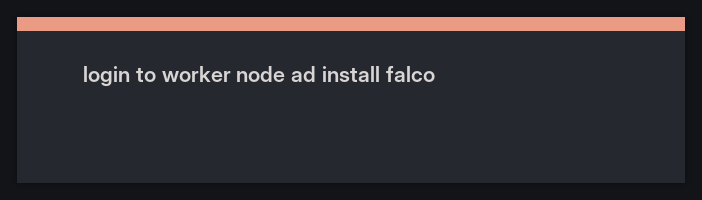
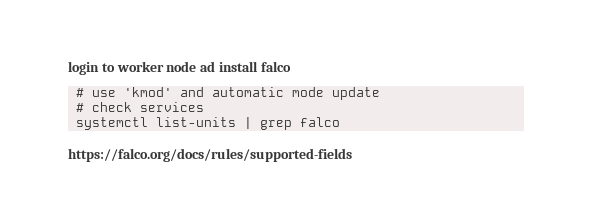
+ # use 'kmod' and automatic mode update
+ # check services
+ systemctl list-units | grep falco
+ https://falco.org/docs/rules/supported-fields

